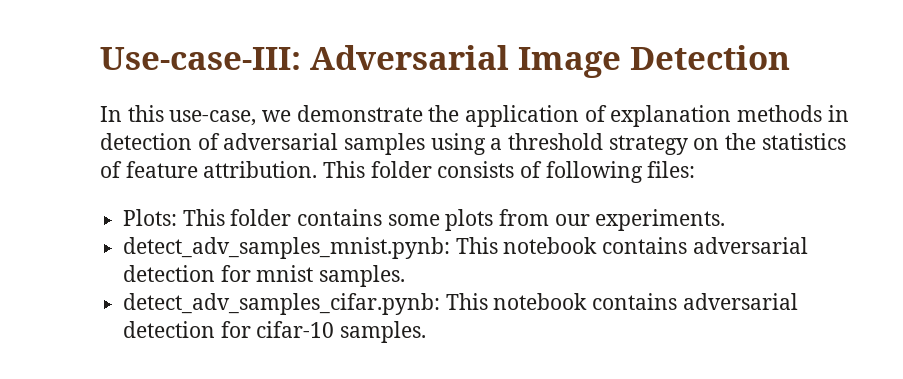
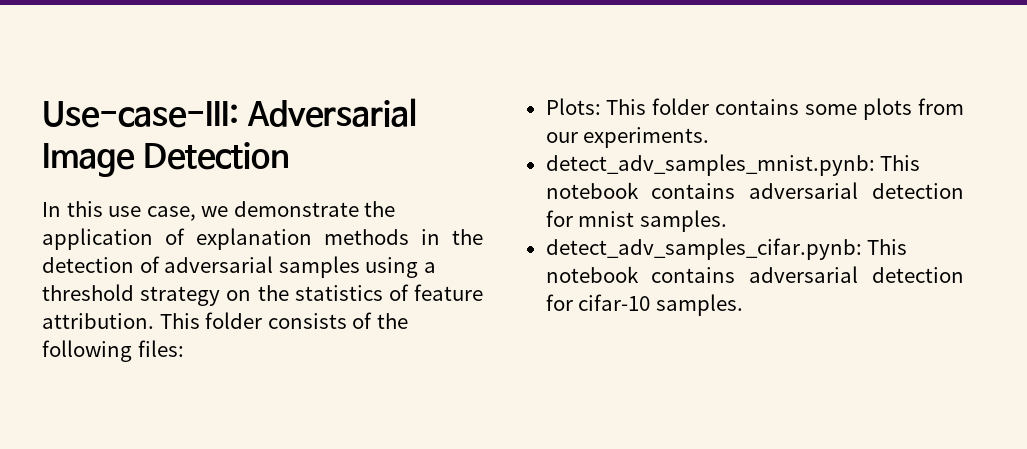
- In this use-case, we demonstrate the application of explanation methods in detection of adversarial samples using a threshold strategy on the statistics of feature attribution.
+ In this use case, we demonstrate the application of explanation methods in the detection of adversarial samples using a threshold strategy on the statistics of feature attribution.
- This folder consists of following files:
+ This folder consists of the following files:

